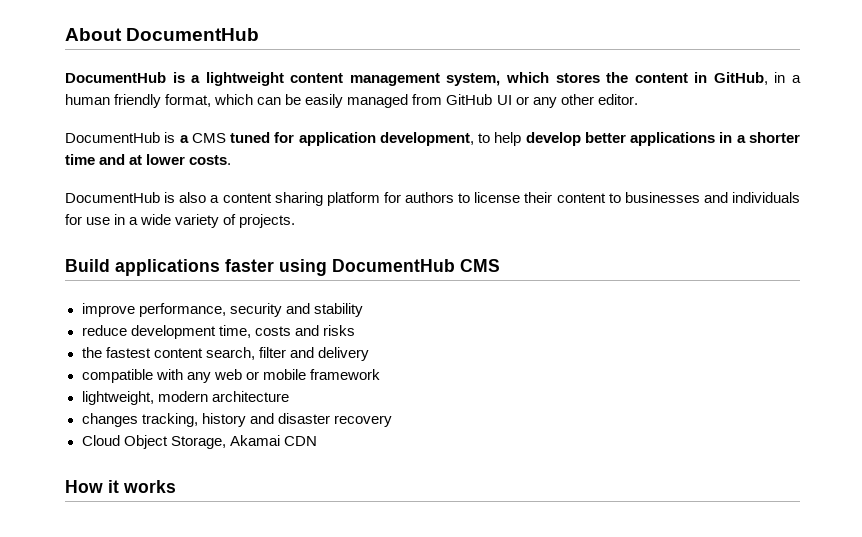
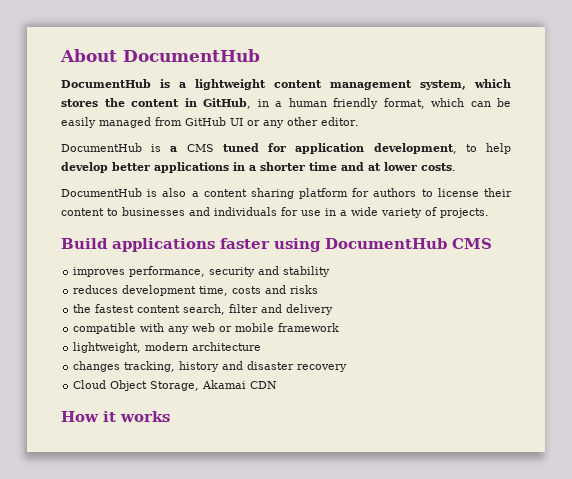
- improve performance, security and stability
+ improves performance, security and stability
- reduce development time, costs and risks
+ reduces development time, costs and risks

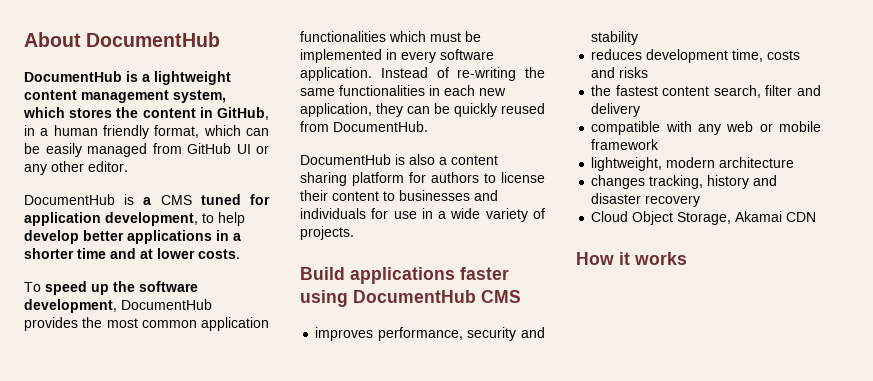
+ To speed up the software development, DocumentHub provides the most common application functionalities which must be implemented in every software application. Instead of re-writing the same functionalities in each new application, they can be quickly reused from DocumentHub.

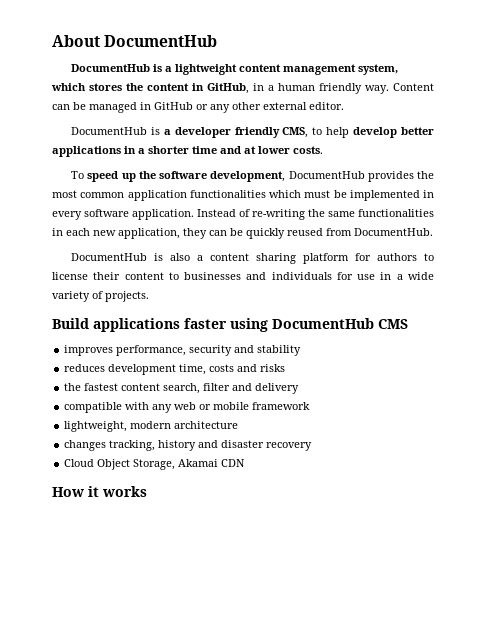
- DocumentHub is a lightweight content management system, which stores the content in GitHub, in a human friendly format, which can be easily managed from GitHub UI or any other editor.
+ DocumentHub is a lightweight content management system, which stores the content in GitHub, in a human friendly way. Content can be managed in GitHub or any other external editor.
- DocumentHub is a CMS tuned for application development, to help develop better applications in a shorter time and at lower costs.
+ DocumentHub is a developer friendly CMS, to help develop better applications in a shorter time and at lower costs.

